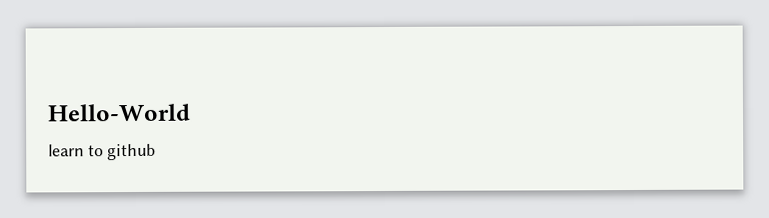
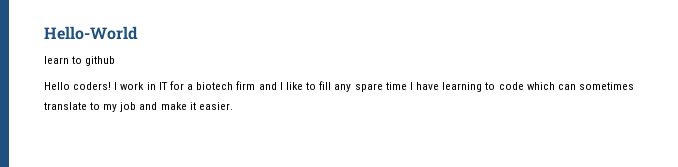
+ Hello coders! I work in IT for a biotech firm and I like to fill any spare time I have learning to code which can sometimes translate to my job and make it easier.

